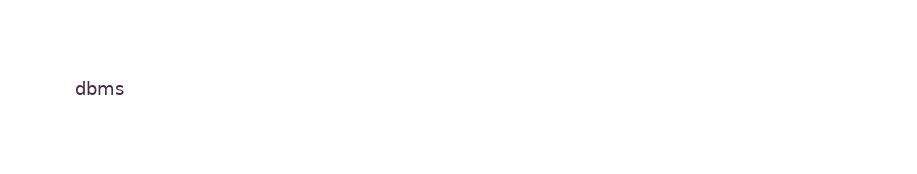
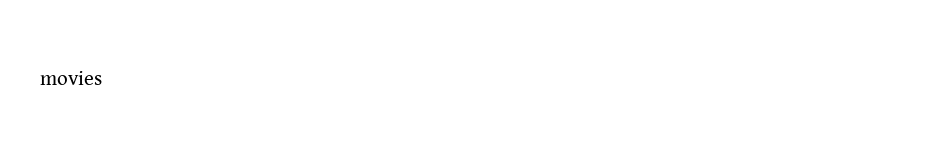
- dbms
+ movies

